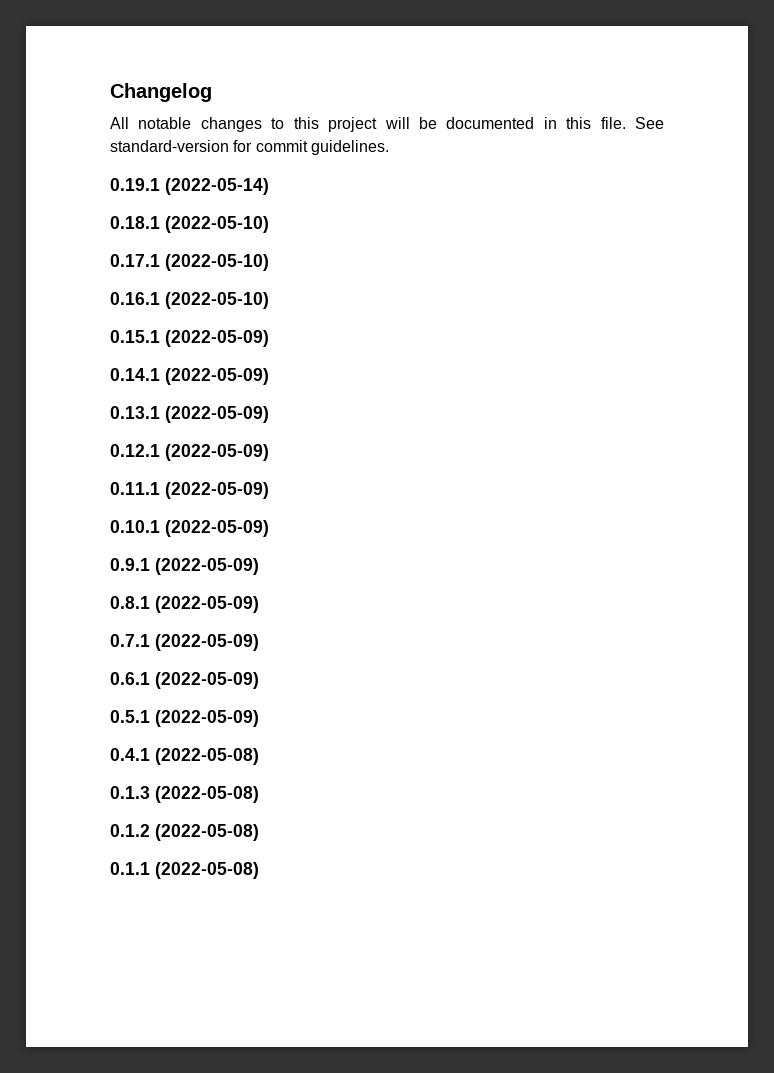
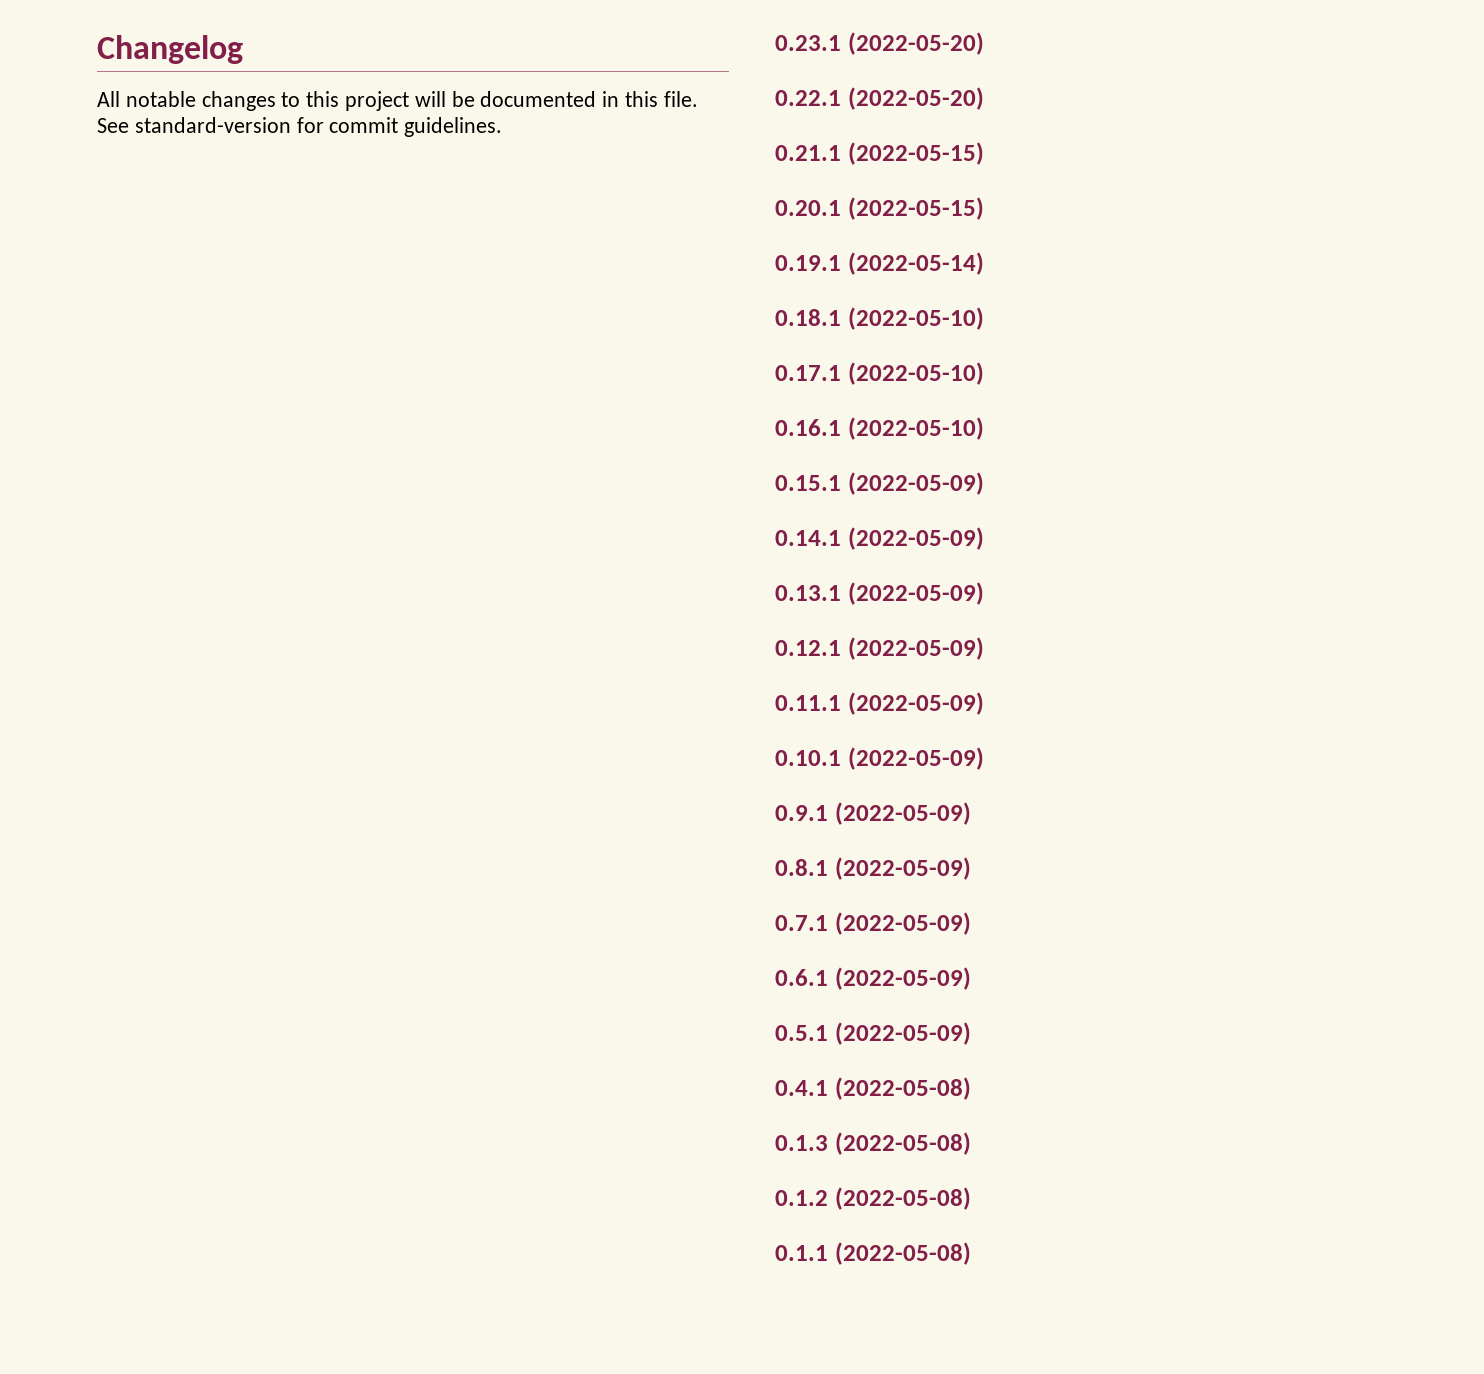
+ 0.23.1 (2022-05-20)
+ 0.22.1 (2022-05-20)
+ 0.21.1 (2022-05-15)
+ 0.20.1 (2022-05-15)

